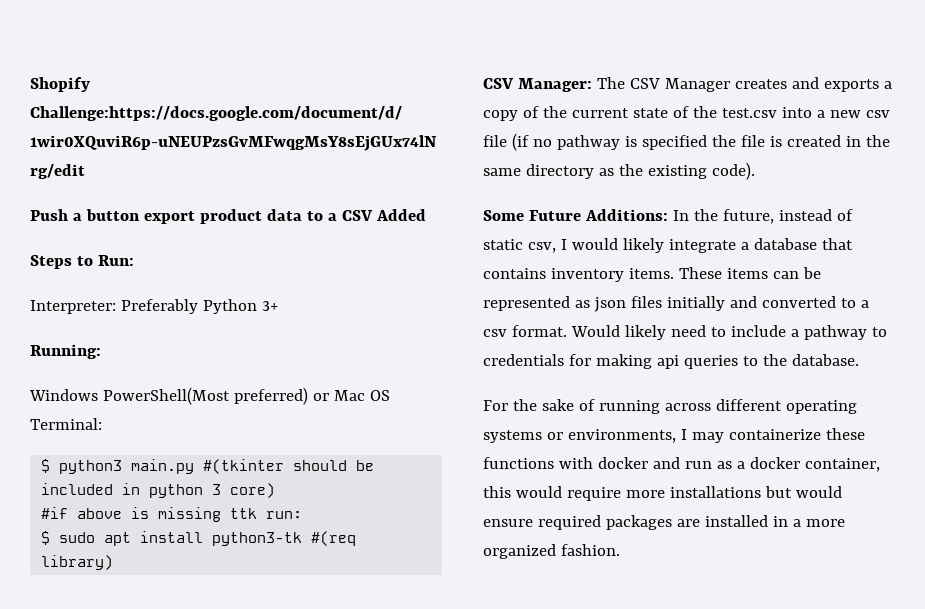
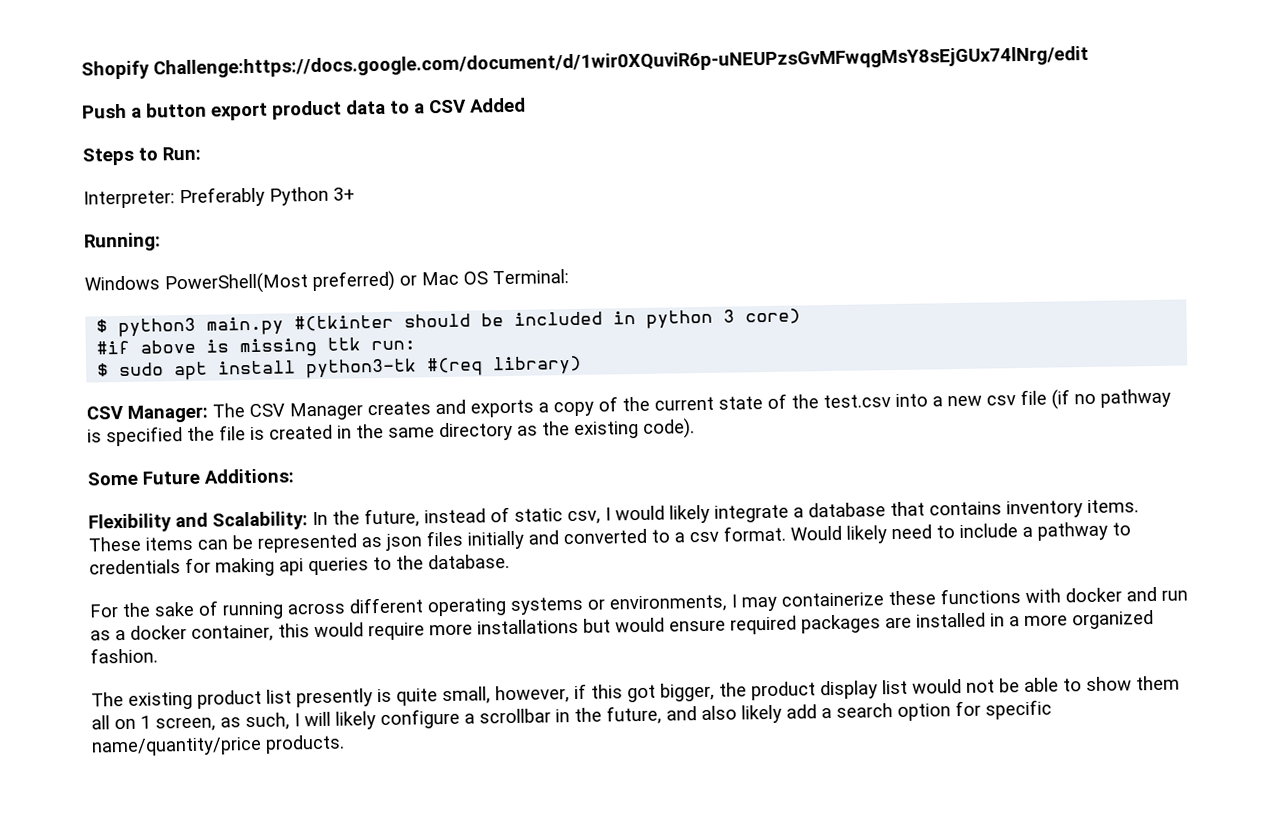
- Some Future Additions: In the future, instead of static csv, I would likely integrate a database that contains inventory items.
+ Some Future Additions:
+ Flexibility and Scalability: In the future, instead of static csv, I would likely integrate a database that contains inventory items.
+ The existing product list presently is quite small, however, if this got bigger, the product display list would not be able to show them all on 1 screen, as such, I will likely configure a scrollbar in the future, and also likely add a search option for specific name/quantity/price products.

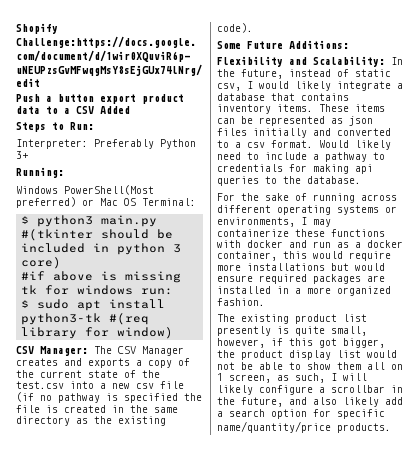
- #if above is missing ttk run:
+ #if above is missing tk for windows run:
- $ sudo apt install python3-tk #(req library)
+ $ sudo apt install python3-tk #(req library for window)

